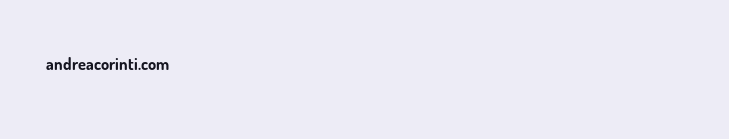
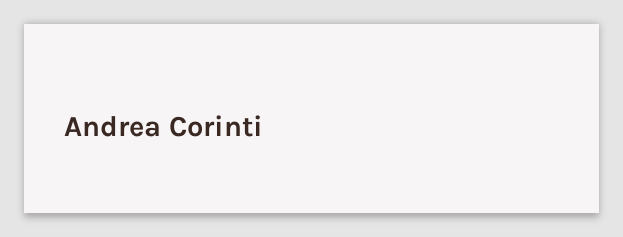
- andreacorinti.com
+ Andrea Corinti

